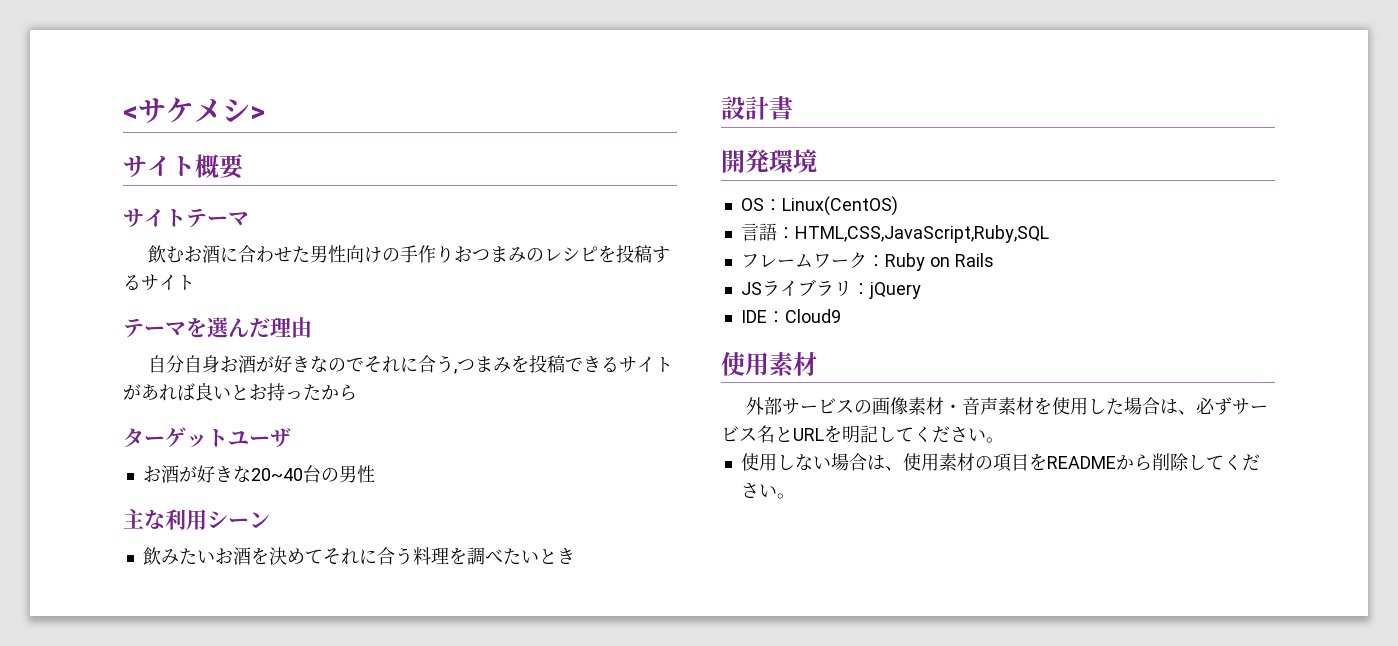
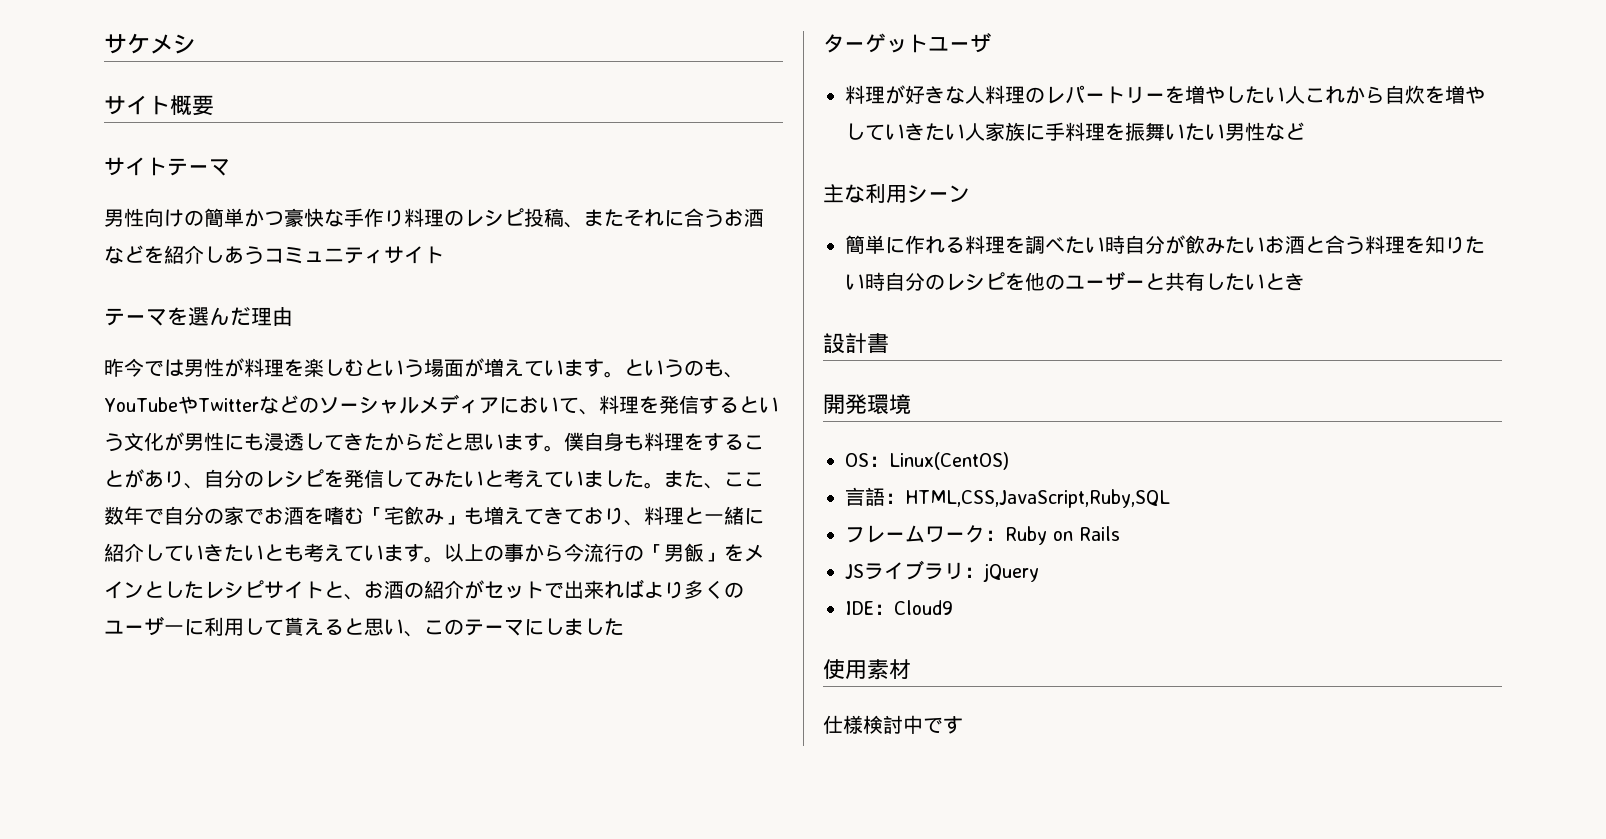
- <サケメシ>
+ サケメシ
- 飲むお酒に合わせた男性向けの手作りおつまみのレシピを投稿するサイト
+ 男性向けの簡単かつ豪快な手作り料理のレシピ投稿、またそれに合うお酒などを紹介しあうコミュニティサイト
- 自分自身お酒が好きなのでそれに合う,つまみを投稿できるサイトがあれば良いとお持ったから
+ 昨今では男性が料理を楽しむという場面が増えています。というのも、YouTubeやTwitterなどのソーシャルメディアにおいて、料理を発信するという文化が男性にも浸透してきたからだと思います。僕自身も料理をすることがあり、自分のレシピを発信してみたいと考えていました。また、ここ数年で自分の家でお酒を嗜む「宅飲み」も増えてきており、料理と一緒に紹介していきたいとも考えています。以上の事から今流行の「男飯」をメインとしたレシピサイトと、お酒の紹介がセットで出来ればより多くのユーザ一に利用して貰えると思い、このテーマにしました
- お酒が好きな20~40台の男性
+ 料理が好きな人料理のレパートリーを増やしたい人これから自炊を増やしていきたい人家族に手料理を振舞いたい男性など
- 飲みたいお酒を決めてそれに合う料理を調べたいとき
+ 簡単に作れる料理を調べたい時自分が飲みたいお酒と合う料理を知りたい時自分のレシピを他のユーザーと共有したいとき
- 外部サービスの画像素材・音声素材を使用した場合は、必ずサービス名とURLを明記してください。
- 使用しない場合は、使用素材の項目をREADMEから削除してください。
+ 仕様検討中です

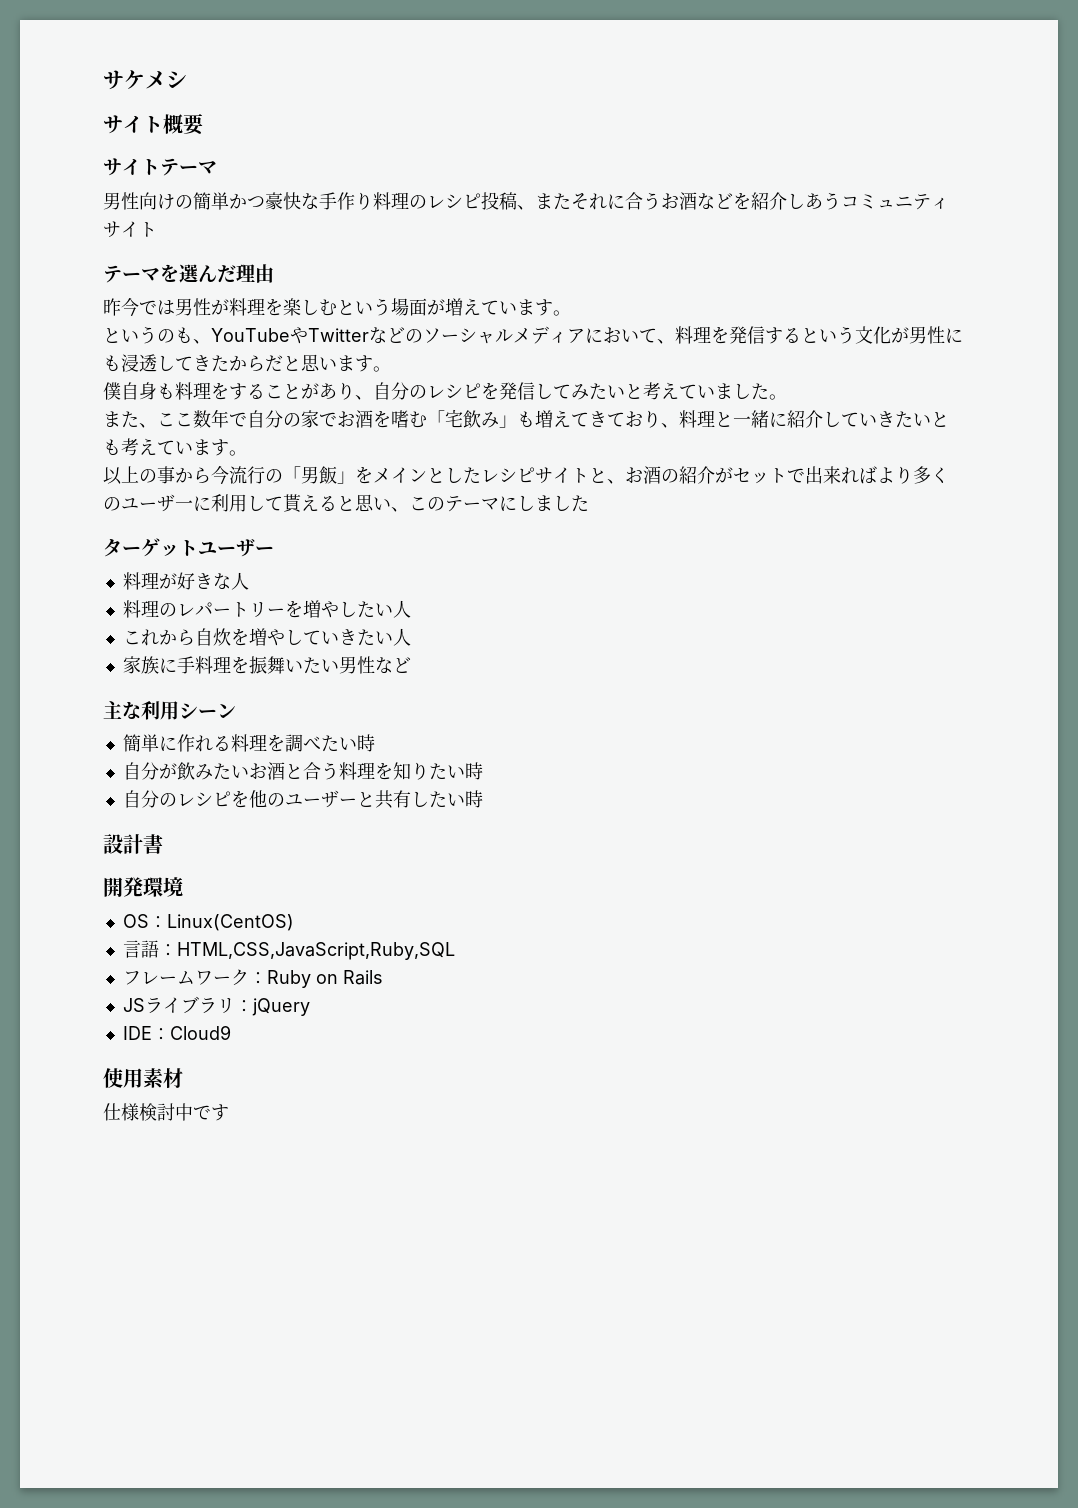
- 昨今では男性が料理を楽しむという場面が増えています。というのも、YouTubeやTwitterなどのソーシャルメディアにおいて、料理を発信するという文化が男性にも浸透してきたからだと思います。僕自身も料理をすることがあり、自分のレシピを発信してみたいと考えていました。また、ここ数年で自分の家でお酒を嗜む「宅飲み」も増えてきており、料理と一緒に紹介していきたいとも考えています。以上の事から今流行の「男飯」をメインとしたレシピサイトと、お酒の紹介がセットで出来ればより多くのユーザ一に利用して貰えると思い、このテーマにしました
+ 昨今では男性が料理を楽しむという場面が増えています。
+ というのも、YouTubeやTwitterなどのソーシャルメディアにおいて、料理を発信するという文化が男性にも浸透してきたからだと思います。
+ 僕自身も料理をすることがあり、自分のレシピを発信してみたいと考えていました。
+ また、ここ数年で自分の家でお酒を嗜む「宅飲み」も増えてきており、料理と一緒に紹介していきたいとも考えています。
+ 以上の事から今流行の「男飯」をメインとしたレシピサイトと、お酒の紹介がセットで出来ればより多くのユーザ一に利用して貰えると思い、このテーマにしました
- ターゲットユーザ
+ ターゲットユーザー
- 料理が好きな人料理のレパートリーを増やしたい人これから自炊を増やしていきたい人家族に手料理を振舞いたい男性など
+ 料理が好きな人
+ 料理のレパートリーを増やしたい人
+ これから自炊を増やしていきたい人
+ 家族に手料理を振舞いたい男性など
- 簡単に作れる料理を調べたい時自分が飲みたいお酒と合う料理を知りたい時自分のレシピを他のユーザーと共有したいとき
+ 簡単に作れる料理を調べたい時
+ 自分が飲みたいお酒と合う料理を知りたい時
+ 自分のレシピを他のユーザーと共有したい時

